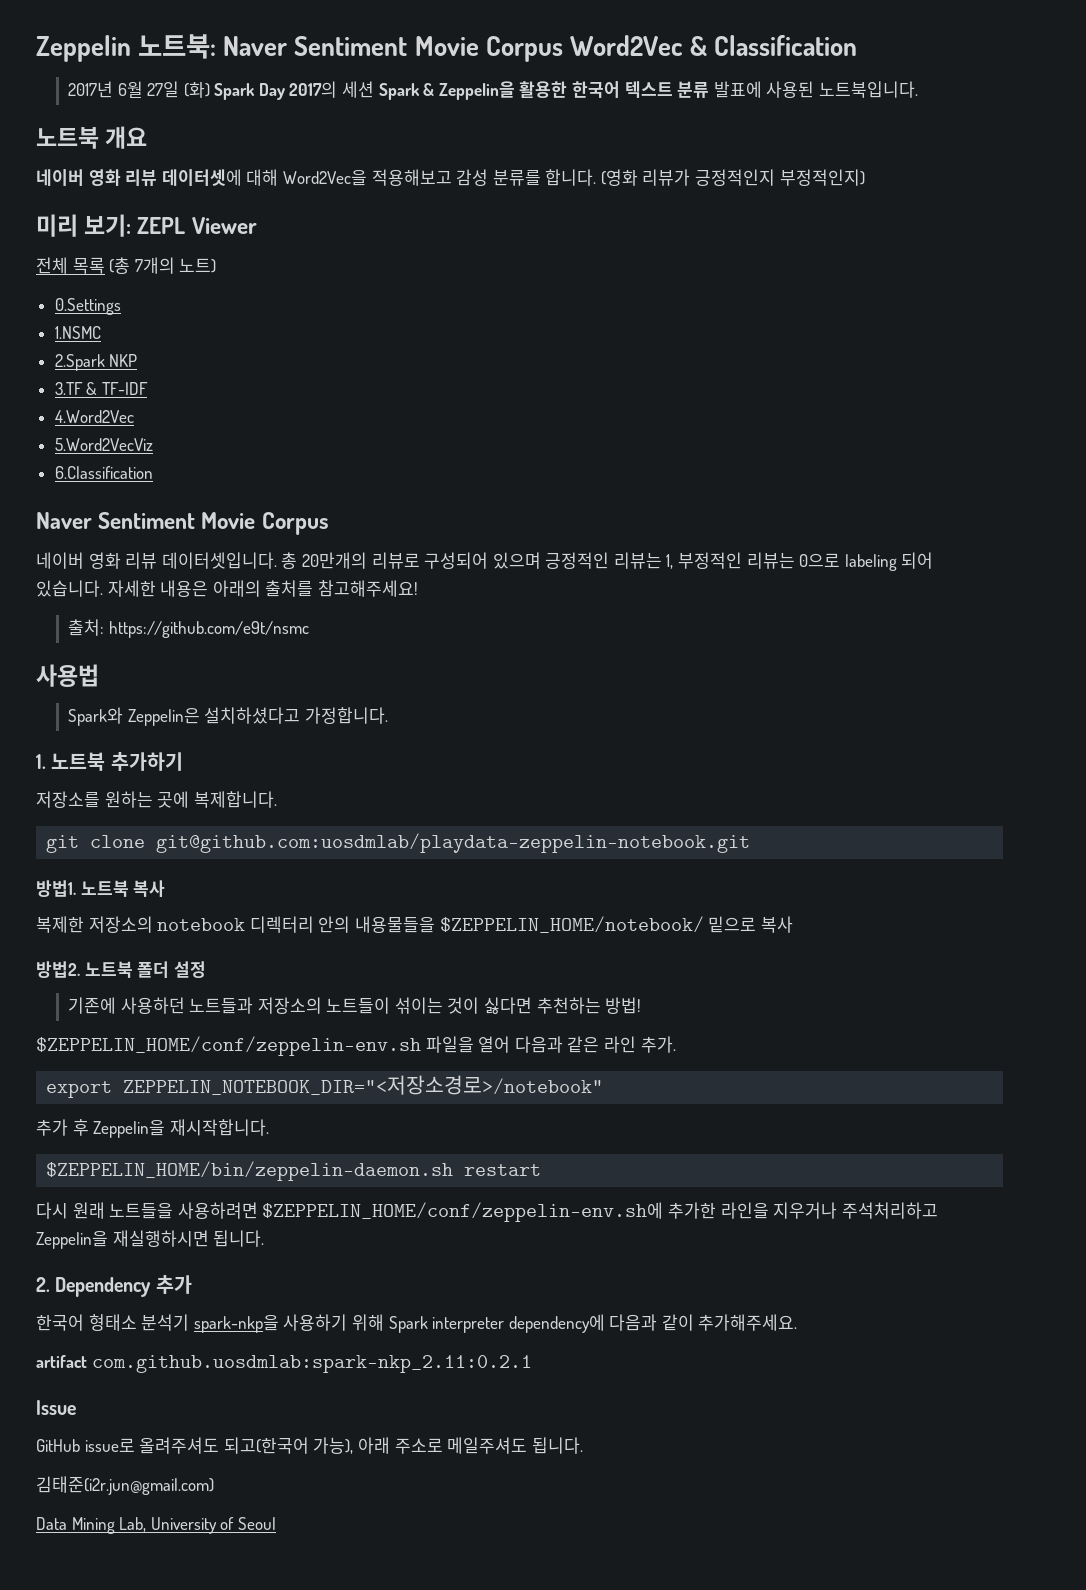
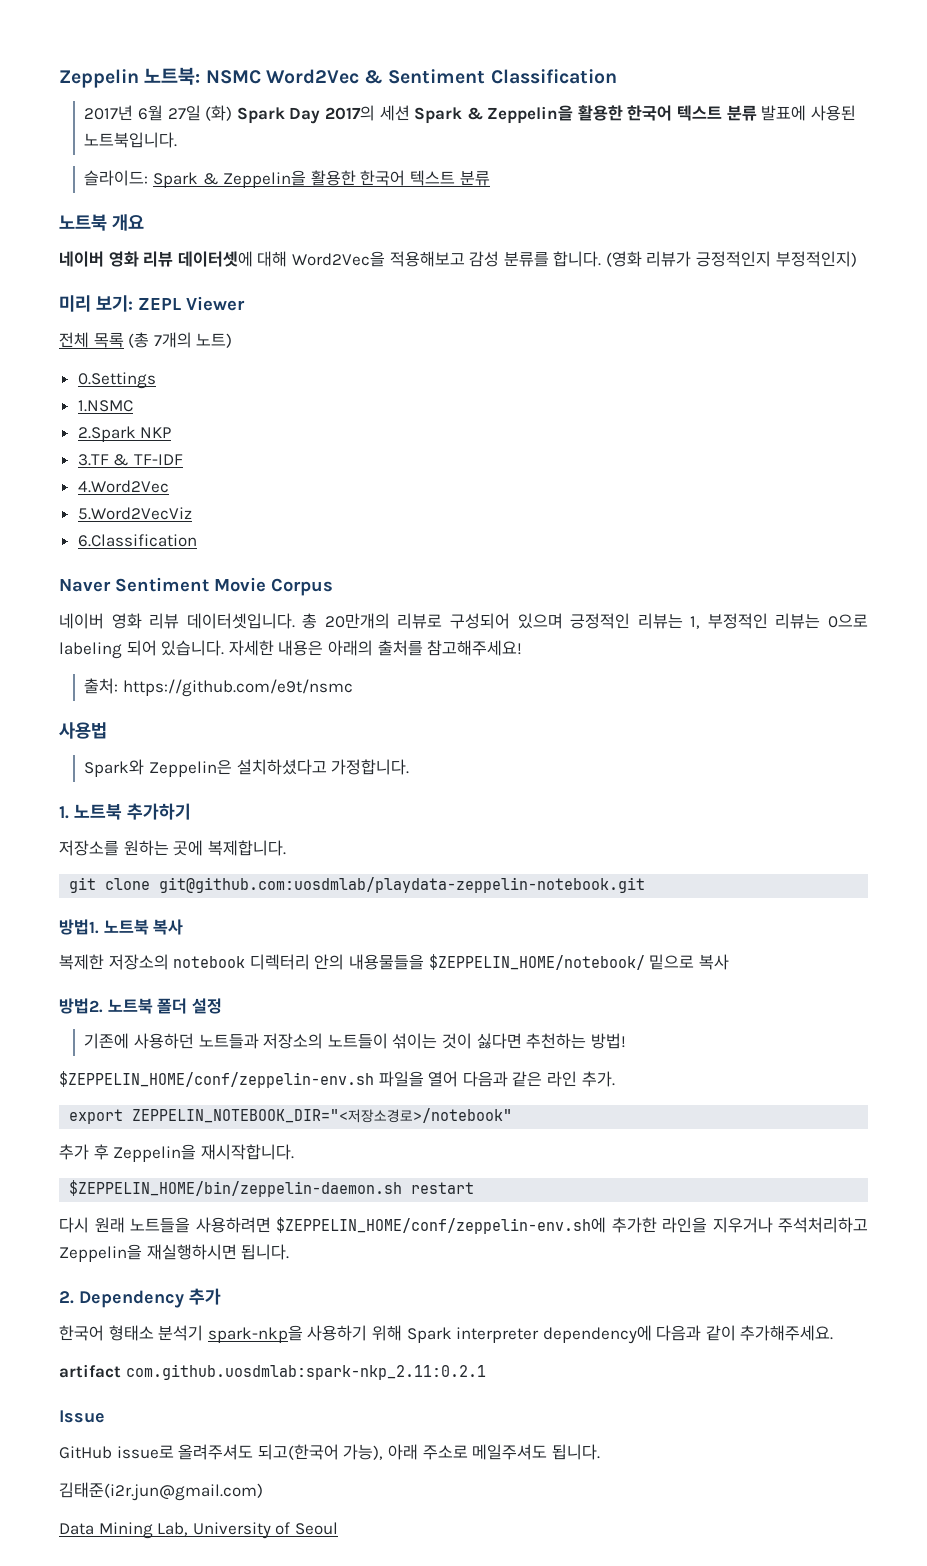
- Zeppelin 노트북: Naver Sentiment Movie Corpus Word2Vec & Classification
+ Zeppelin 노트북: NSMC Word2Vec & Sentiment Classification
+ 슬라이드: Spark & Zeppelin을 활용한 한국어 텍스트 분류

